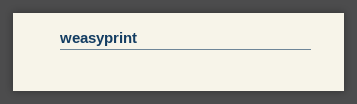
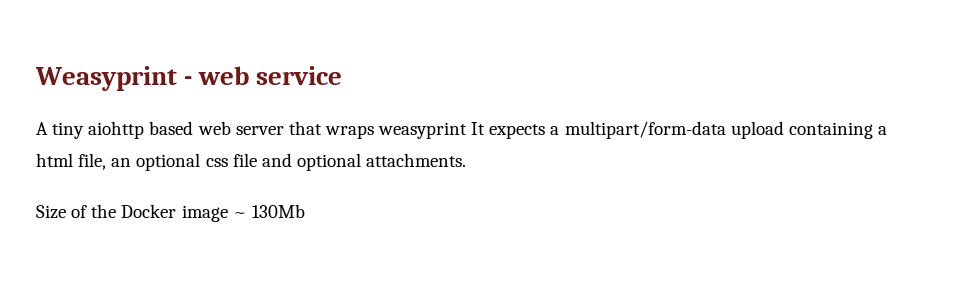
- weasyprint
+ Weasyprint - web service
+ A tiny aiohttp based web server that wraps weasyprint It expects a multipart/form-data upload containing a html file, an optional css file and optional attachments.
+ Size of the Docker image ~ 130Mb

